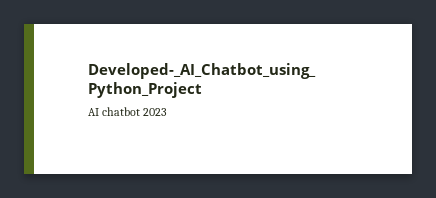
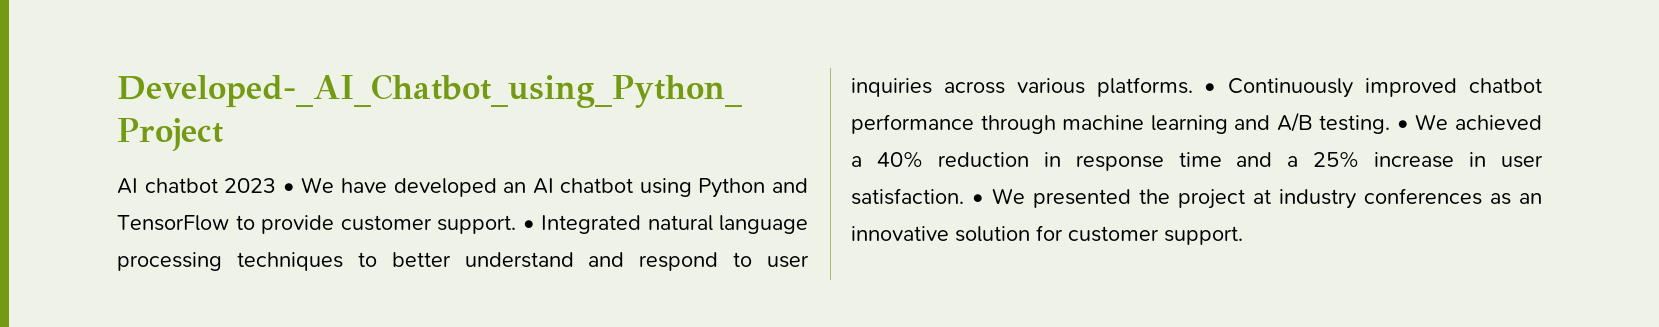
- AI chatbot 2023
+ AI chatbot 2023 • We have developed an AI chatbot using Python and TensorFlow to provide customer support. • Integrated natural language processing techniques to better understand and respond to user inquiries across various platforms. • Continuously improved chatbot performance through machine learning and A/B testing. • We achieved a 40% reduction in response time and a 25% increase in user satisfaction. • We presented the project at industry conferences as an innovative solution for customer support.

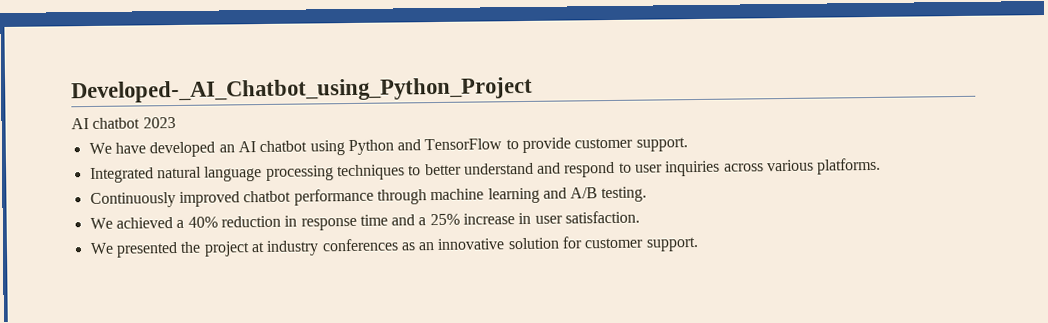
- AI chatbot 2023 • We have developed an AI chatbot using Python and TensorFlow to provide customer support. • Integrated natural language processing techniques to better understand and respond to user inquiries across various platforms. • Continuously improved chatbot performance through machine learning and A/B testing. • We achieved a 40% reduction in response time and a 25% increase in user satisfaction. • We presented the project at industry conferences as an innovative solution for customer support.
+ AI chatbot 2023
+ We have developed an AI chatbot using Python and TensorFlow to provide customer support.
+ Integrated natural language processing techniques to better understand and respond to user inquiries across various platforms.
+ Continuously improved chatbot performance through machine learning and A/B testing.
+ We achieved a 40% reduction in response time and a 25% increase in user satisfaction.
+ We presented the project at industry conferences as an innovative solution for customer support.

